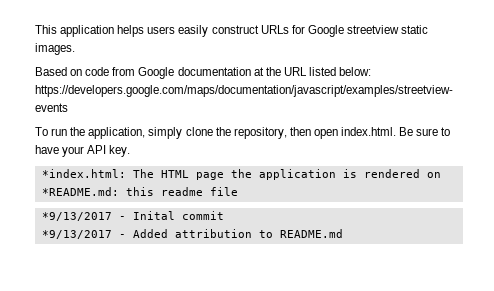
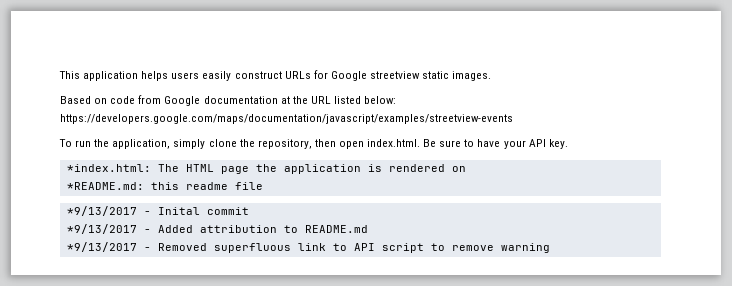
+ *9/13/2017 - Removed superfluous link to API script to remove warning

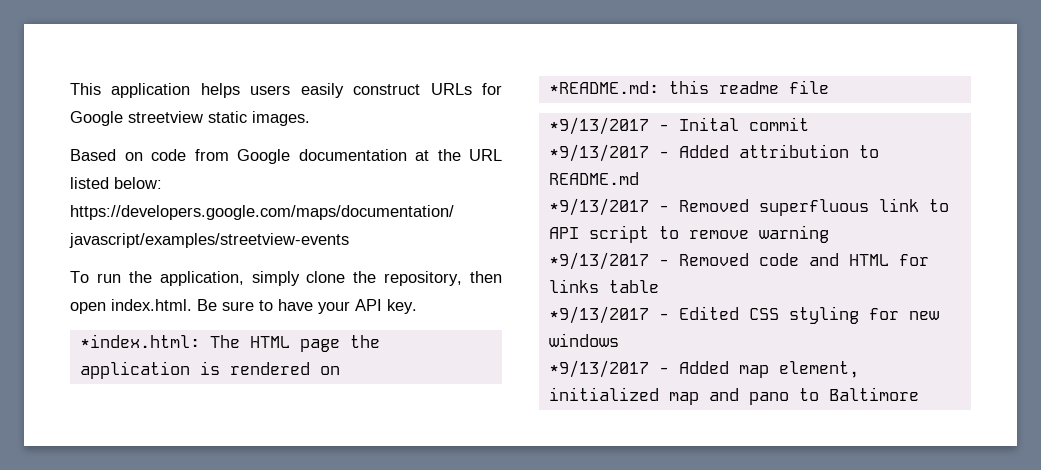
+ *9/13/2017 - Removed code and HTML for links table
+ *9/13/2017 - Edited CSS styling for new windows
+ *9/13/2017 - Added map element, initialized map and pano to Baltimore

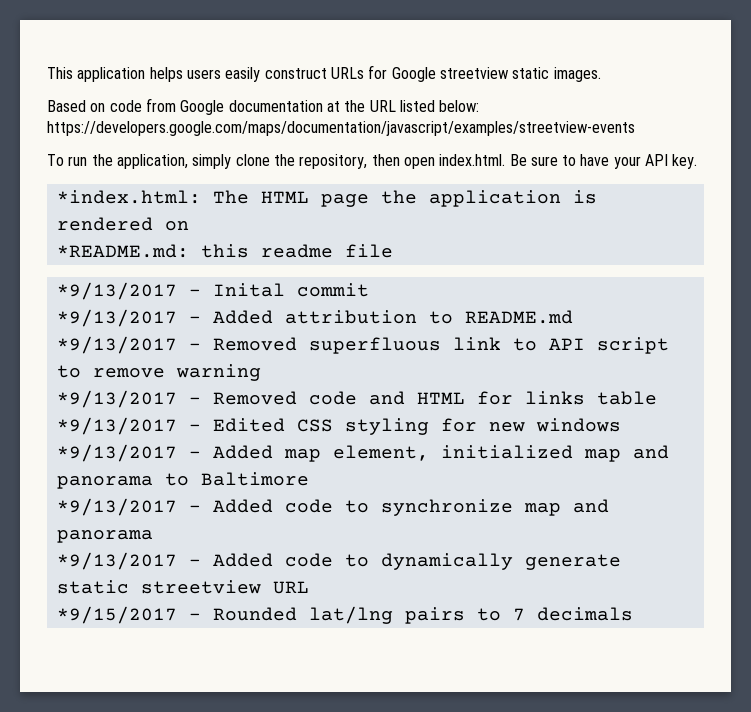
- *9/13/2017 - Added map element, initialized map and pano to Baltimore
+ *9/13/2017 - Added map element, initialized map and panorama to Baltimore
+ *9/13/2017 - Added code to synchronize map and panorama
+ *9/13/2017 - Added code to dynamically generate static streetview URL
+ *9/15/2017 - Rounded lat/lng pairs to 7 decimals

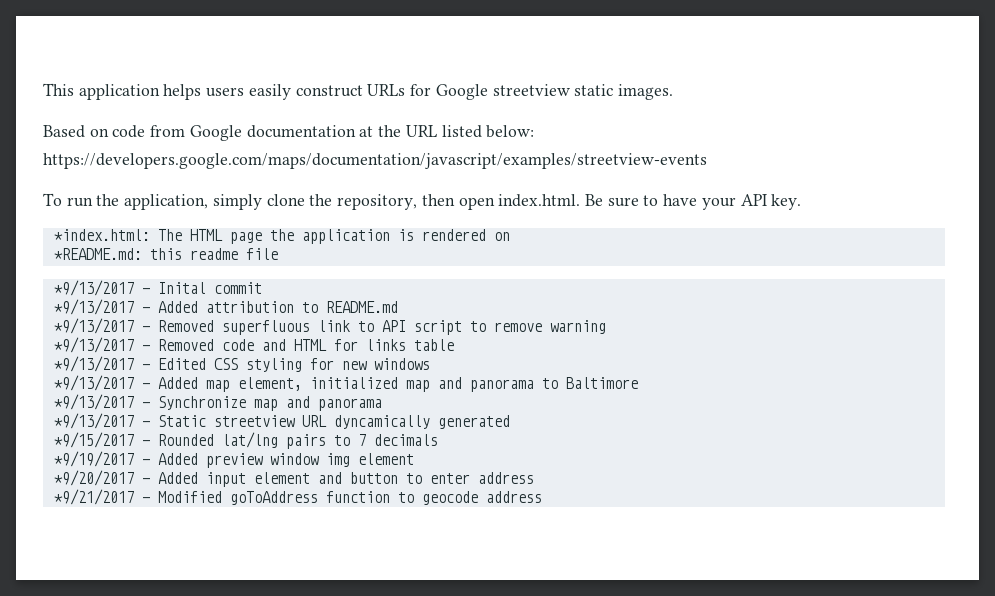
- *9/13/2017 - Added code to synchronize map and panorama
+ *9/13/2017 - Synchronize map and panorama
- *9/13/2017 - Added code to dynamically generate static streetview URL
+ *9/13/2017 - Static streetview URL dyncamically generated
+ *9/19/2017 - Added preview window img element
+ *9/20/2017 - Added input element and button to enter address
+ *9/21/2017 - Modified goToAddress function to geocode address

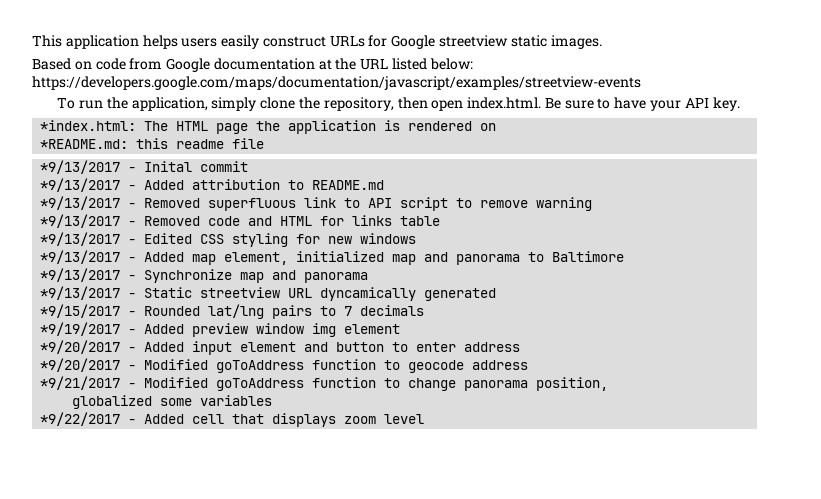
- *9/21/2017 - Modified goToAddress function to geocode address
+ *9/20/2017 - Modified goToAddress function to geocode address
+ *9/21/2017 - Modified goToAddress function to change panorama position,
+ globalized some variables
+ *9/22/2017 - Added cell that displays zoom level

